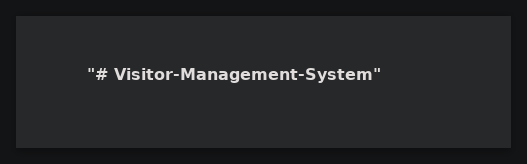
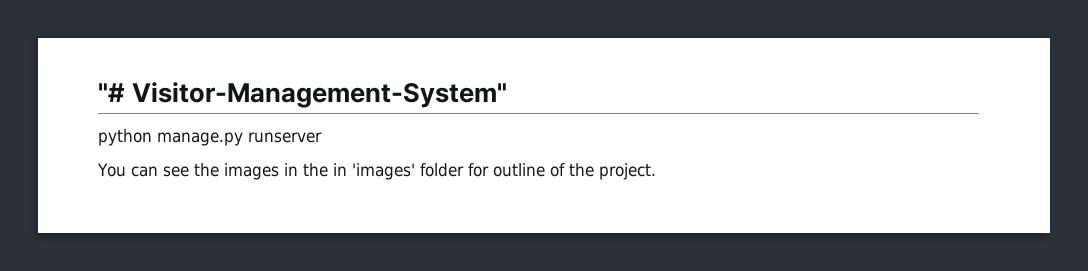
+ python manage.py runserver
+ You can see the images in the in 'images' folder for outline of the project.

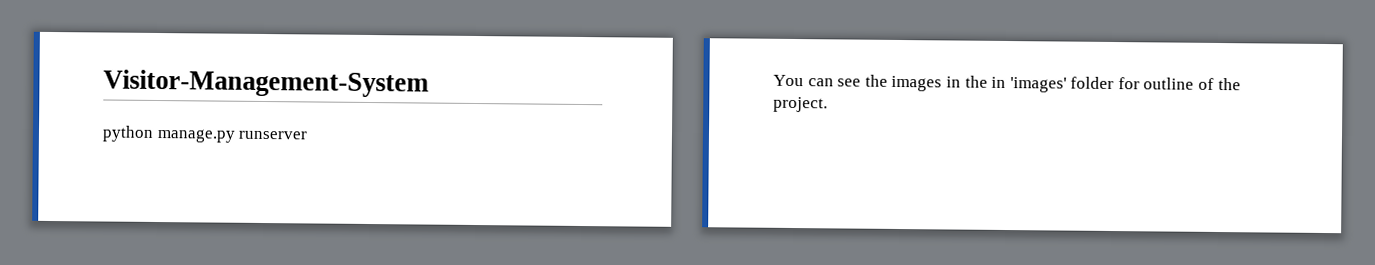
- "# Visitor-Management-System"
+ Visitor-Management-System

